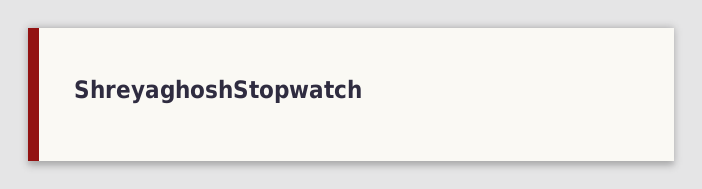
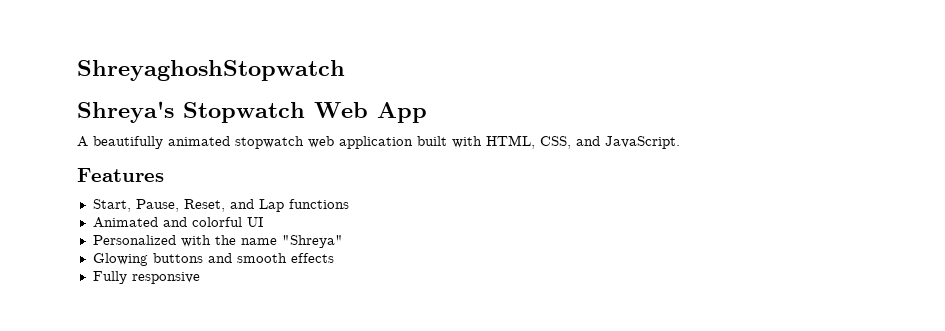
+ Shreya's Stopwatch Web App
+ A beautifully animated stopwatch web application built with HTML, CSS, and JavaScript.
+ Features
+ Start, Pause, Reset, and Lap functions
+ Animated and colorful UI
+ Personalized with the name "Shreya"
+ Glowing buttons and smooth effects
+ Fully responsive

